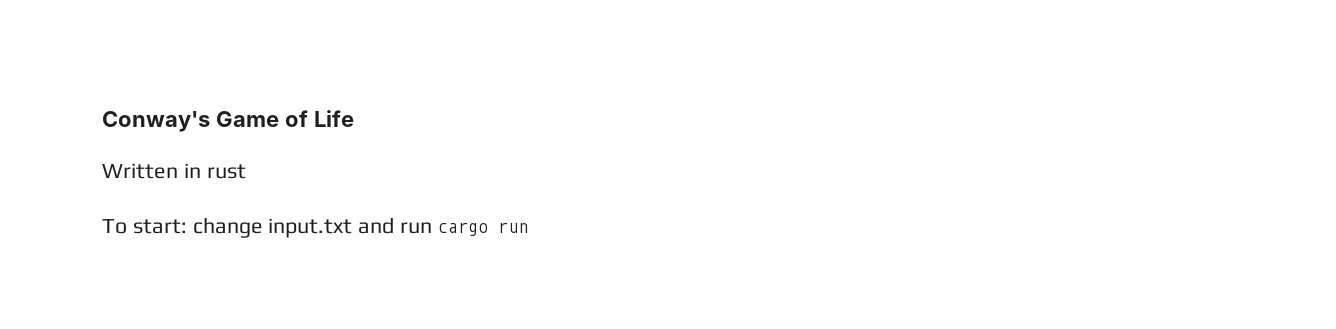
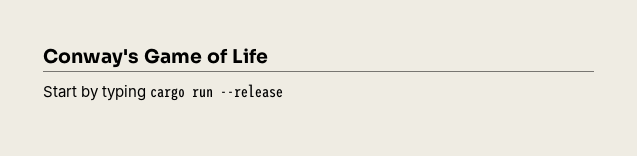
- Written in rust
- To start: change input.txt and run cargo run
+ Start by typing cargo run --release

